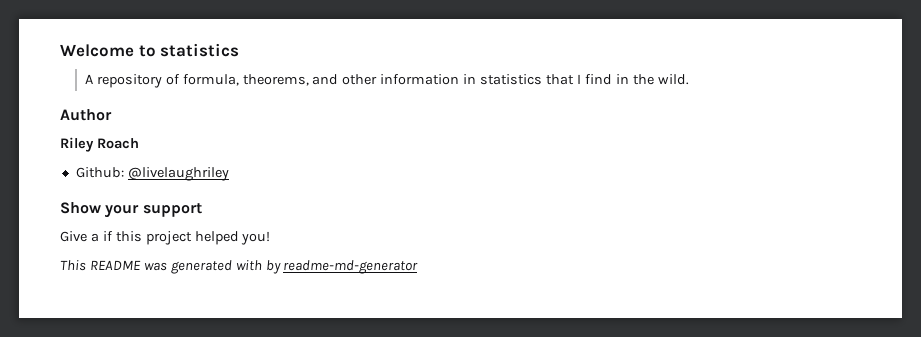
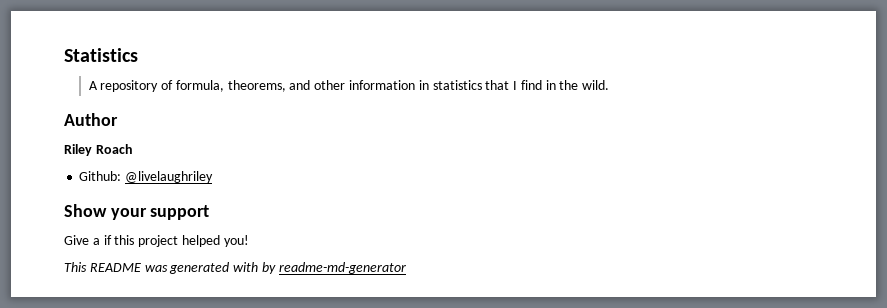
- Welcome to statistics
+ Statistics

